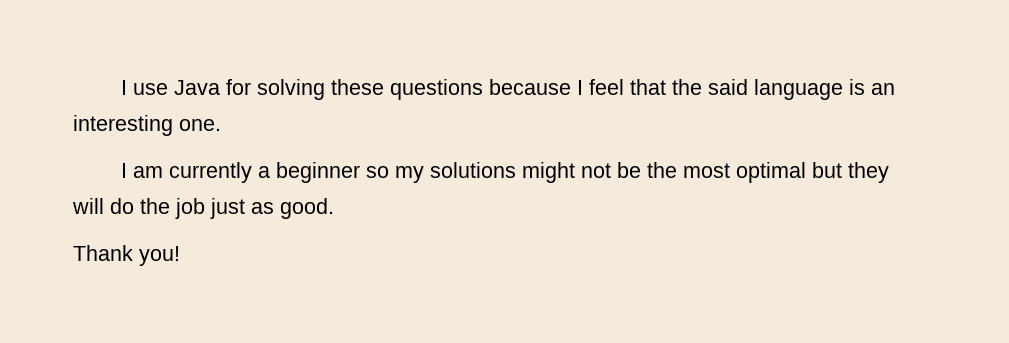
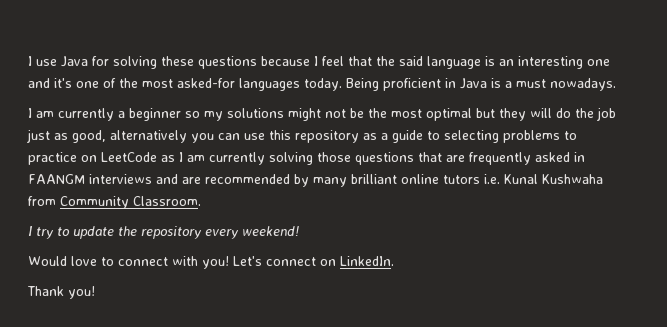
- I use Java for solving these questions because I feel that the said language is an interesting one.
+ I use Java for solving these questions because I feel that the said language is an interesting one and it's one of the most asked-for languages today. Being proficient in Java is a must nowadays.
- I am currently a beginner so my solutions might not be the most optimal but they will do the job just as good.
+ I am currently a beginner so my solutions might not be the most optimal but they will do the job just as good, alternatively you can use this repository as a guide to selecting problems to practice on LeetCode as I am currently solving those questions that are frequently asked in FAANGM interviews and are recommended by many brilliant online tutors i.e. Kunal Kushwaha from Community Classroom.
+ I try to update the repository every weekend!
+ Would love to connect with you! Let's connect on LinkedIn.

